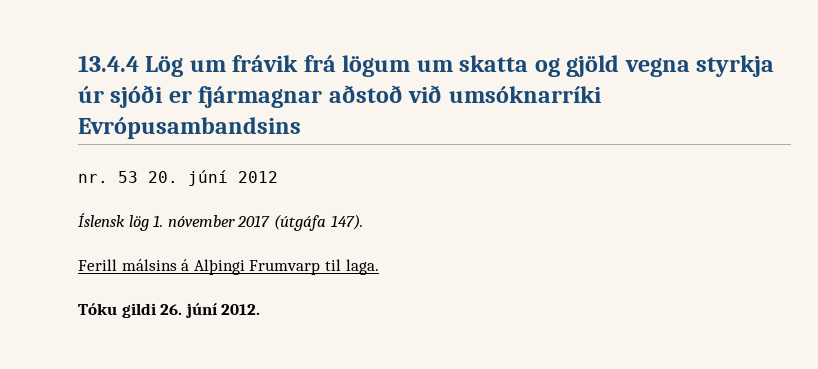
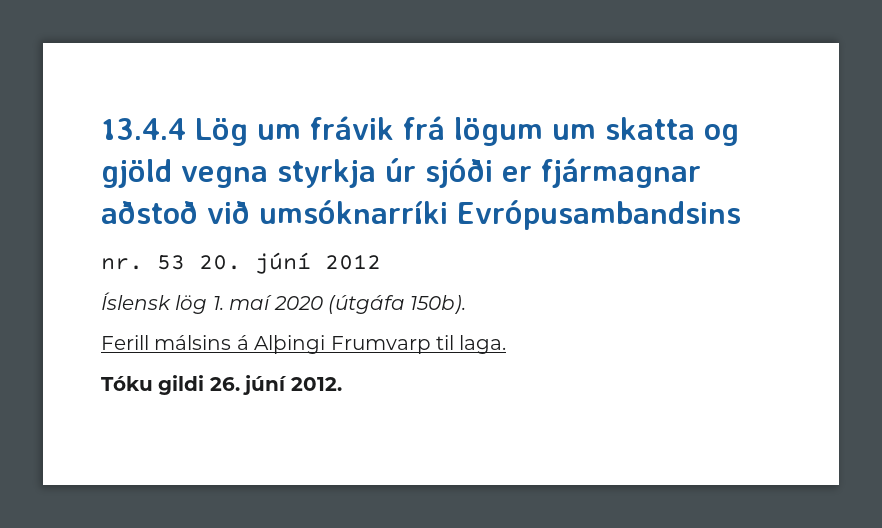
- Íslensk lög 1. nóvember 2017 (útgáfa 147).
+ Íslensk lög 1. maí 2020 (útgáfa 150b).

